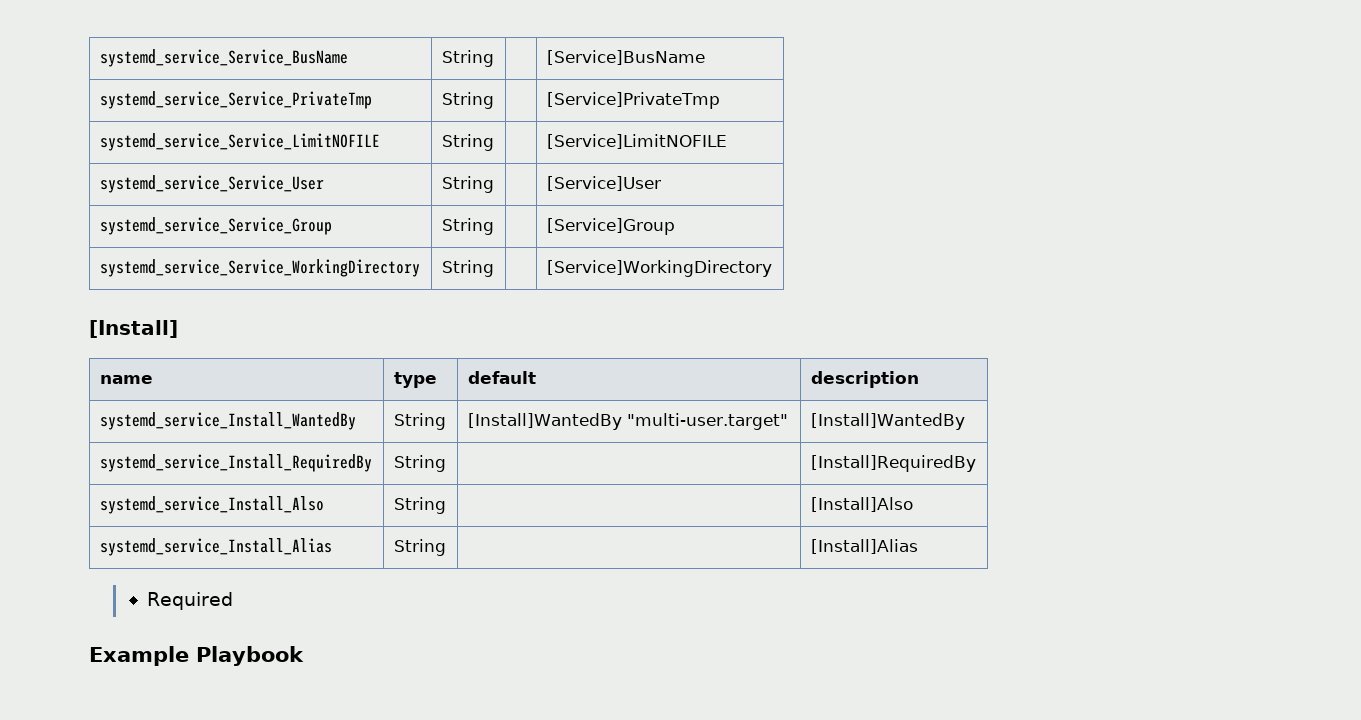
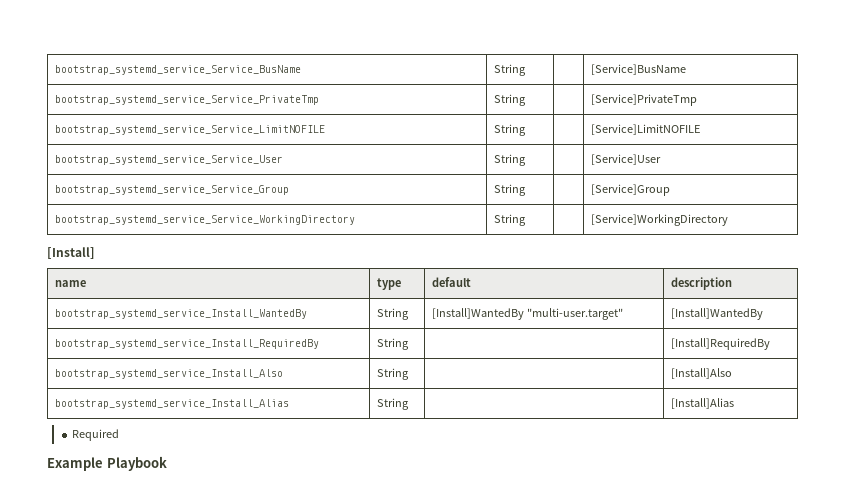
- systemd_service_Service_BusName | String | | [Service]BusName
+ bootstrap_systemd_service_Service_BusName | String | | [Service]BusName
- systemd_service_Service_PrivateTmp | String | | [Service]PrivateTmp
+ bootstrap_systemd_service_Service_PrivateTmp | String | | [Service]PrivateTmp
- systemd_service_Service_LimitNOFILE | String | | [Service]LimitNOFILE
+ bootstrap_systemd_service_Service_LimitNOFILE | String | | [Service]LimitNOFILE
- systemd_service_Service_User | String | | [Service]User
+ bootstrap_systemd_service_Service_User | String | | [Service]User
- systemd_service_Service_Group | String | | [Service]Group
+ bootstrap_systemd_service_Service_Group | String | | [Service]Group
- systemd_service_Service_WorkingDirectory | String | | [Service]WorkingDirectory
+ bootstrap_systemd_service_Service_WorkingDirectory | String | | [Service]WorkingDirectory
- systemd_service_Install_WantedBy | String | [Install]WantedBy "multi-user.target" | [Install]WantedBy
+ bootstrap_systemd_service_Install_WantedBy | String | [Install]WantedBy "multi-user.target" | [Install]WantedBy
- systemd_service_Install_RequiredBy | String | | [Install]RequiredBy
+ bootstrap_systemd_service_Install_RequiredBy | String | | [Install]RequiredBy
- systemd_service_Install_Also | String | | [Install]Also
+ bootstrap_systemd_service_Install_Also | String | | [Install]Also
- systemd_service_Install_Alias | String | | [Install]Alias
+ bootstrap_systemd_service_Install_Alias | String | | [Install]Alias

